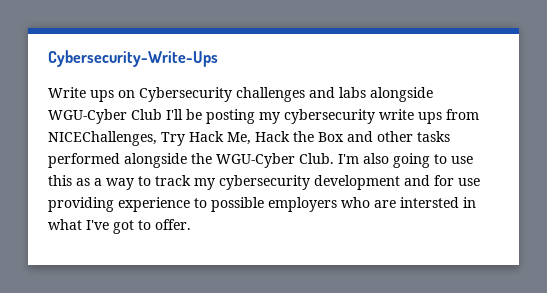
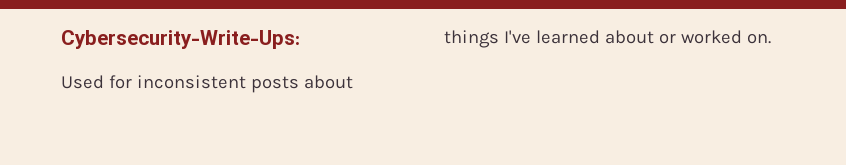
- Cybersecurity-Write-Ups
- Write ups on Cybersecurity challenges and labs alongside WGU-Cyber Club I'll be posting my cybersecurity write ups from NICEChallenges, Try Hack Me, Hack the Box and other tasks performed alongside the WGU-Cyber Club. I'm also going to use this as a way to track my cybersecurity development and for use providing experience to possible employers who are intersted in what I've got to offer.
+ Cybersecurity-Write-Ups:
+ Used for inconsistent posts about things I've learned about or worked on.

